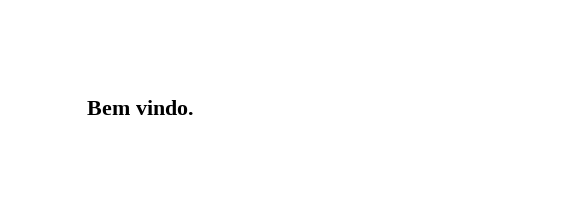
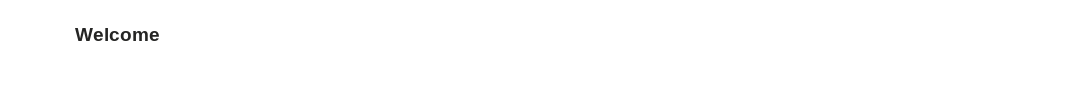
- Bem vindo.
+ Welcome

